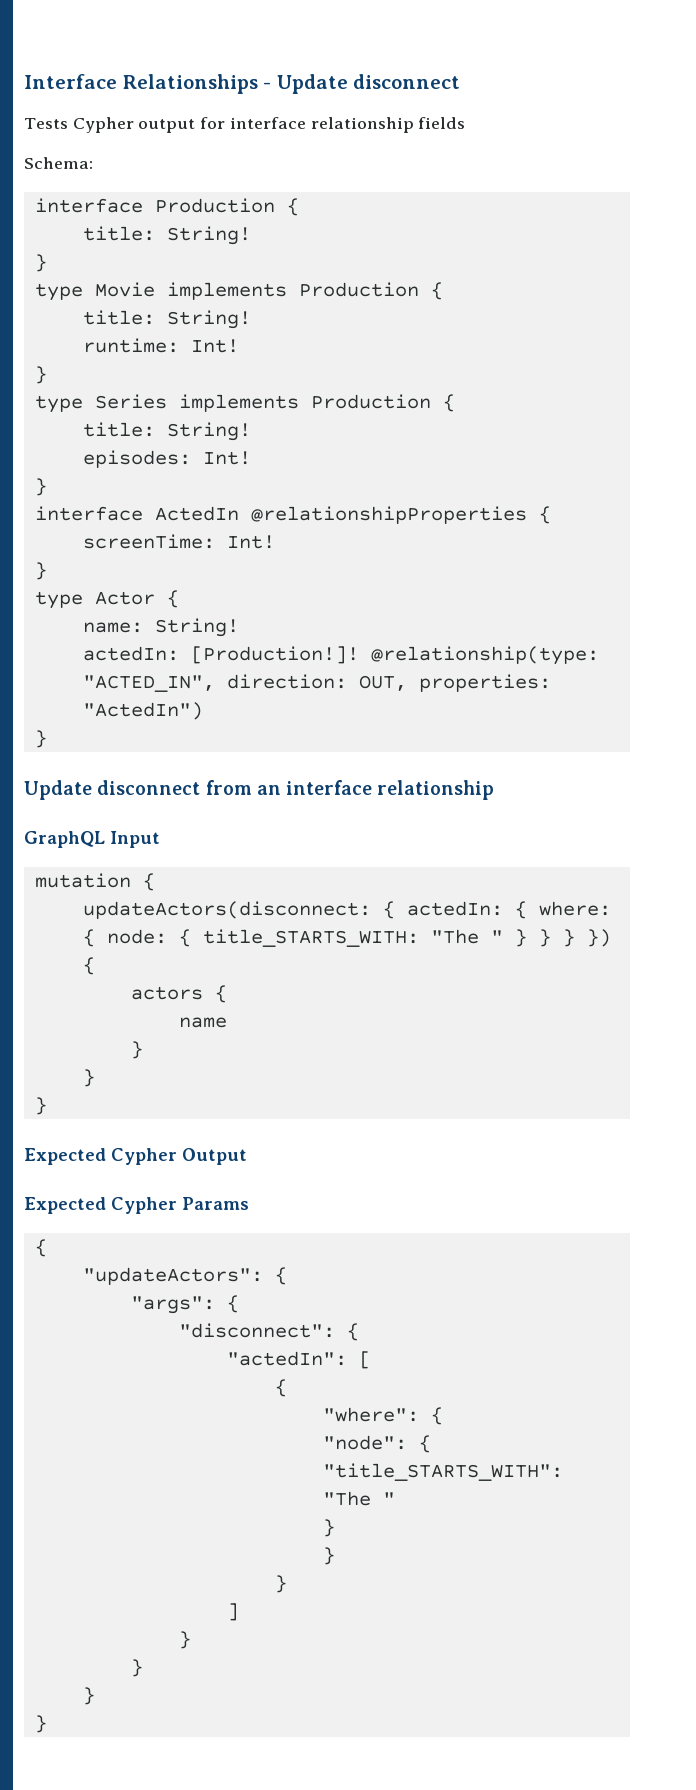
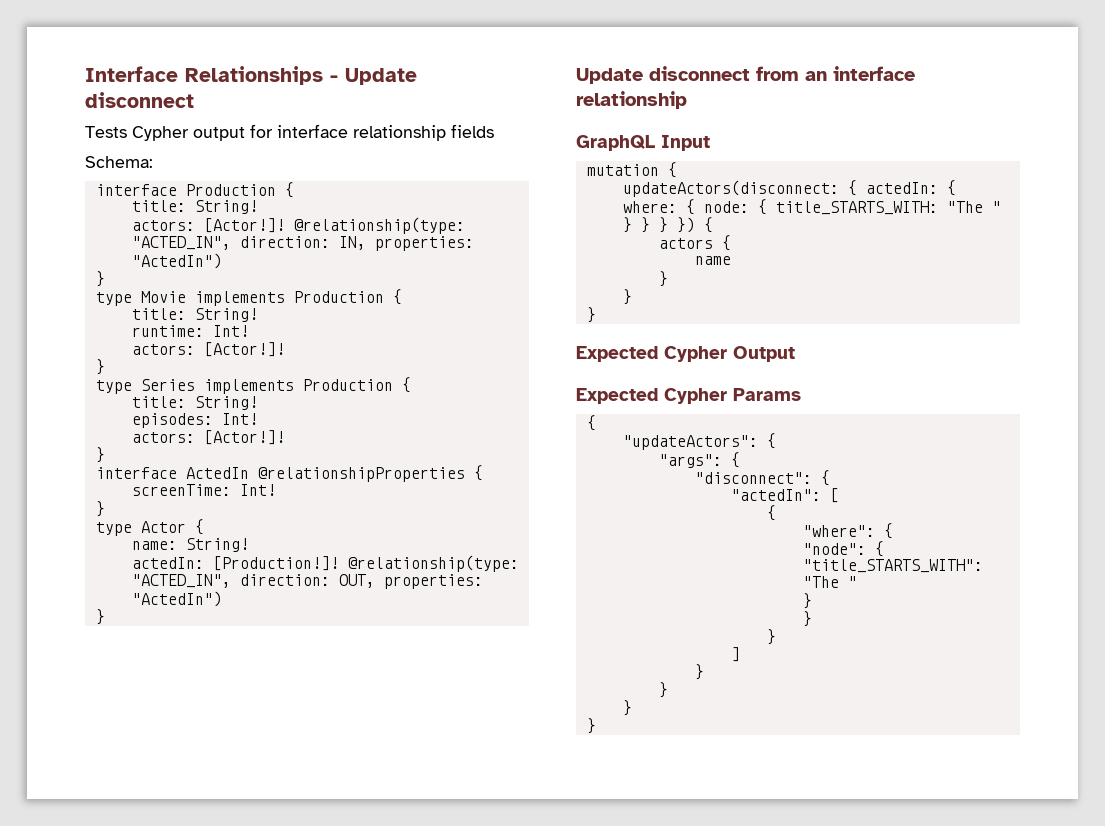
+ actors: [Actor!]! @relationship(type: "ACTED_IN", direction: IN, properties: "ActedIn")
  runtime: Int!
+ actors: [Actor!]!
  episodes: Int!
+ actors: [Actor!]!

